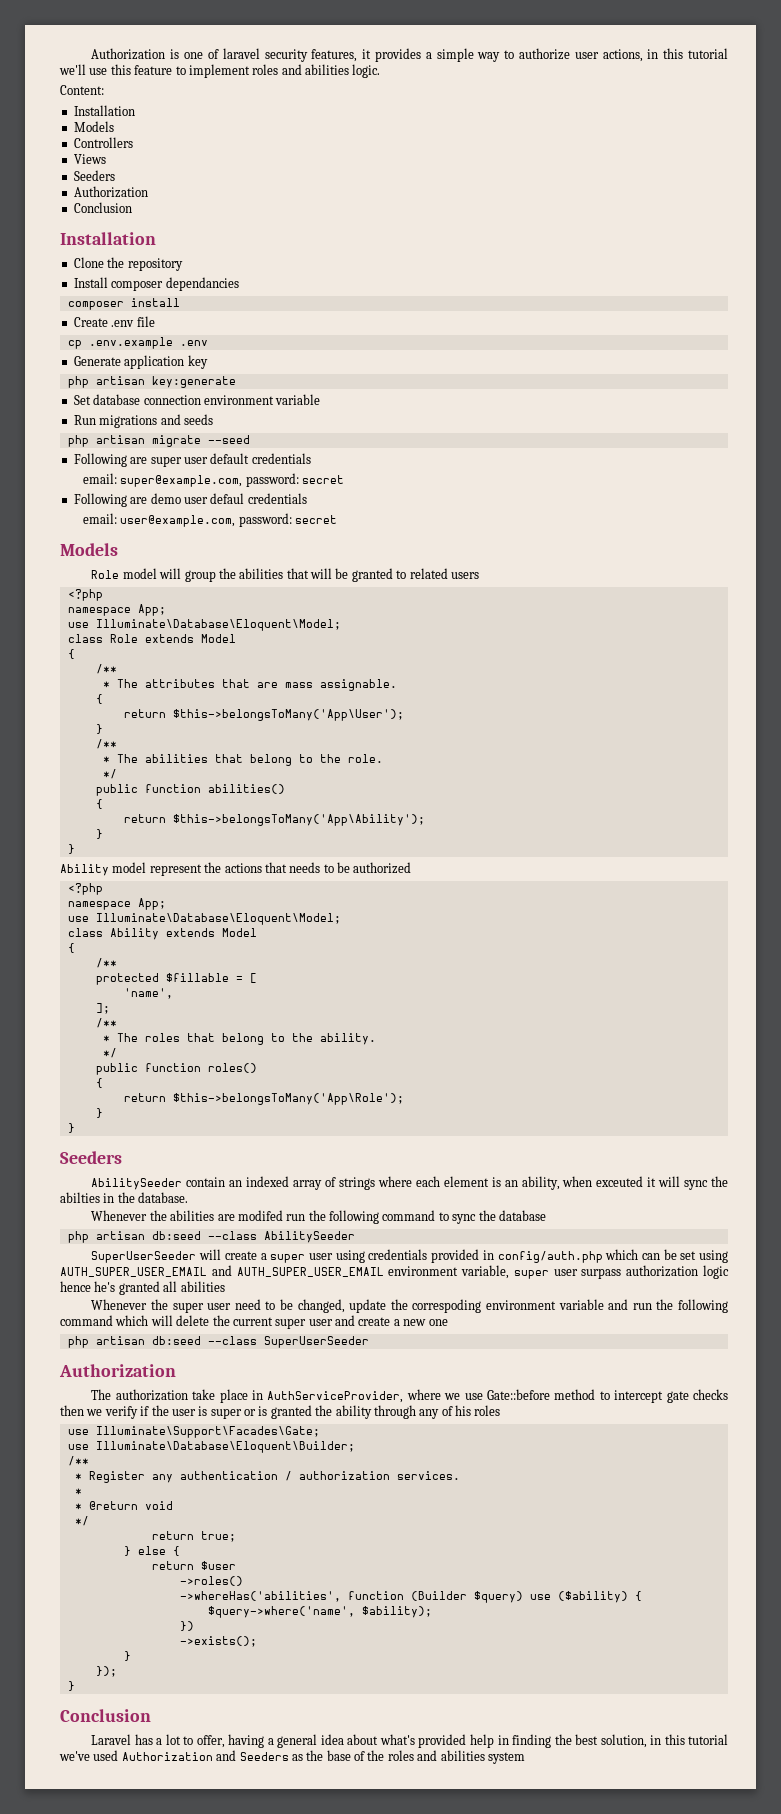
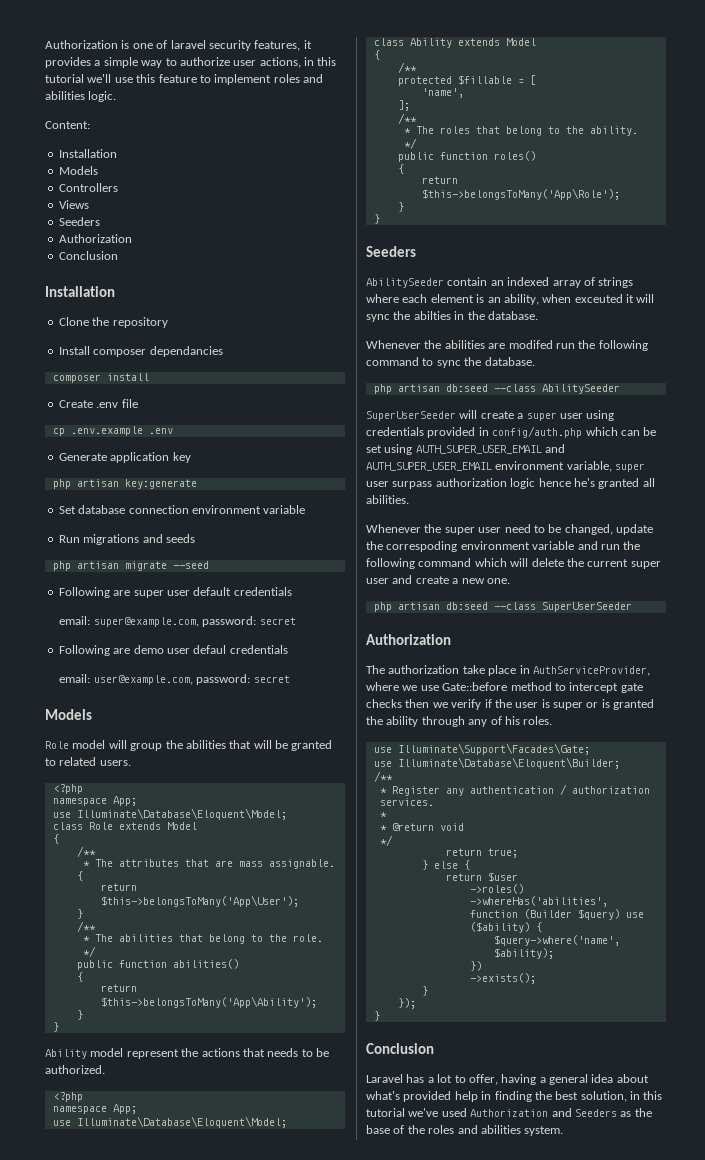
- Role model will group the abilities that will be granted to related users
+ Role model will group the abilities that will be granted to related users.
- Ability model represent the actions that needs to be authorized
+ Ability model represent the actions that needs to be authorized.
- Whenever the abilities are modifed run the following command to sync the database
+ Whenever the abilities are modifed run the following command to sync the database.
- SuperUserSeeder will create a super user using credentials provided in config/auth.php which can be set using AUTH_SUPER_USER_EMAIL and AUTH_SUPER_USER_EMAIL environment variable, super user surpass authorization logic hence he's granted all abilities
+ SuperUserSeeder will create a super user using credentials provided in config/auth.php which can be set using AUTH_SUPER_USER_EMAIL and AUTH_SUPER_USER_EMAIL environment variable, super user surpass authorization logic hence he's granted all abilities.
- Whenever the super user need to be changed, update the correspoding environment variable and run the following command which will delete the current super user and create a new one
+ Whenever the super user need to be changed, update the correspoding environment variable and run the following command which will delete the current super user and create a new one.
- The authorization take place in AuthServiceProvider, where we use Gate::before method to intercept gate checks then we verify if the user is super or is granted the ability through any of his roles
+ The authorization take place in AuthServiceProvider, where we use Gate::before method to intercept gate checks then we verify if the user is super or is granted the ability through any of his roles.
- Laravel has a lot to offer, having a general idea about what's provided help in finding the best solution, in this tutorial we've used Authorization and Seeders as the base of the roles and abilities system
+ Laravel has a lot to offer, having a general idea about what's provided help in finding the best solution, in this tutorial we've used Authorization and Seeders as the base of the roles and abilities system.

